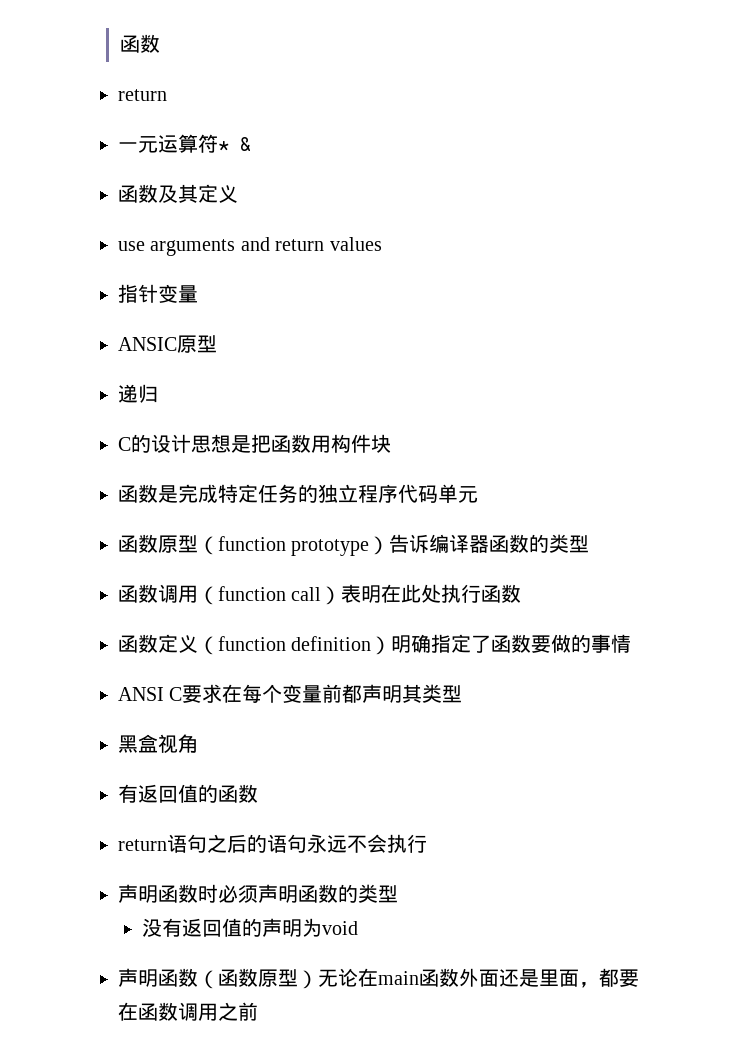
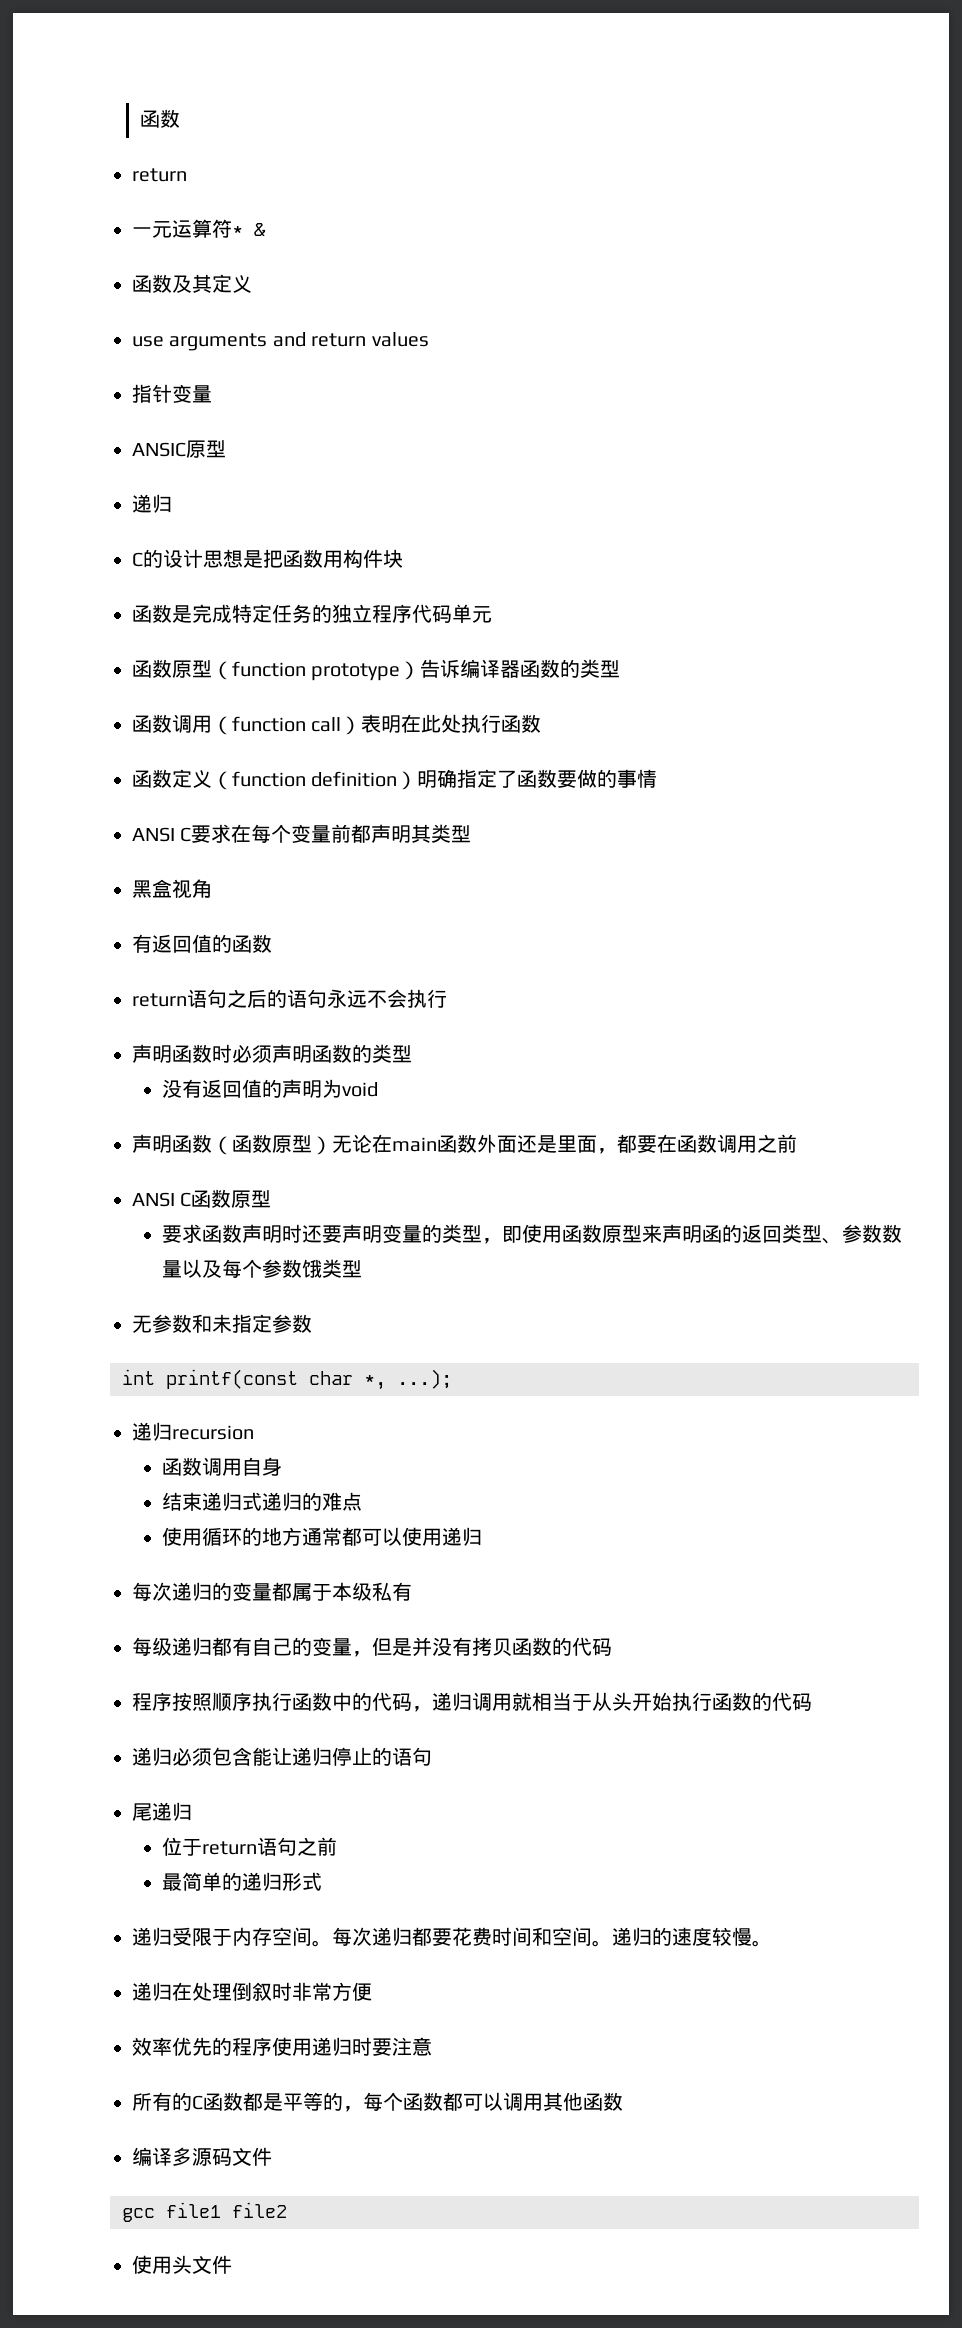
+ ANSI C函数原型
+ 要求函数声明时还要声明变量的类型，即使用函数原型来声明函的返回类型、参数数量以及每个参数饿类型
+ 无参数和未指定参数
+ int printf(const char *, ...);
+ 递归recursion
+ 函数调用自身
+ 结束递归式递归的难点
+ 使用循环的地方通常都可以使用递归
+ 每次递归的变量都属于本级私有
+ 每级递归都有自己的变量，但是并没有拷贝函数的代码
+ 程序按照顺序执行函数中的代码，递归调用就相当于从头开始执行函数的代码
+ 递归必须包含能让递归停止的语句
+ 尾递归
+ 位于return语句之前
+ 最简单的递归形式
+ 递归受限于内存空间。每次递归都要花费时间和空间。递归的速度较慢。
+ 递归在处理倒叙时非常方便
+ 效率优先的程序使用递归时要注意
+ 所有的C函数都是平等的，每个函数都可以调用其他函数
+ 编译多源码文件
+ gcc file1 file2
+ 使用头文件

